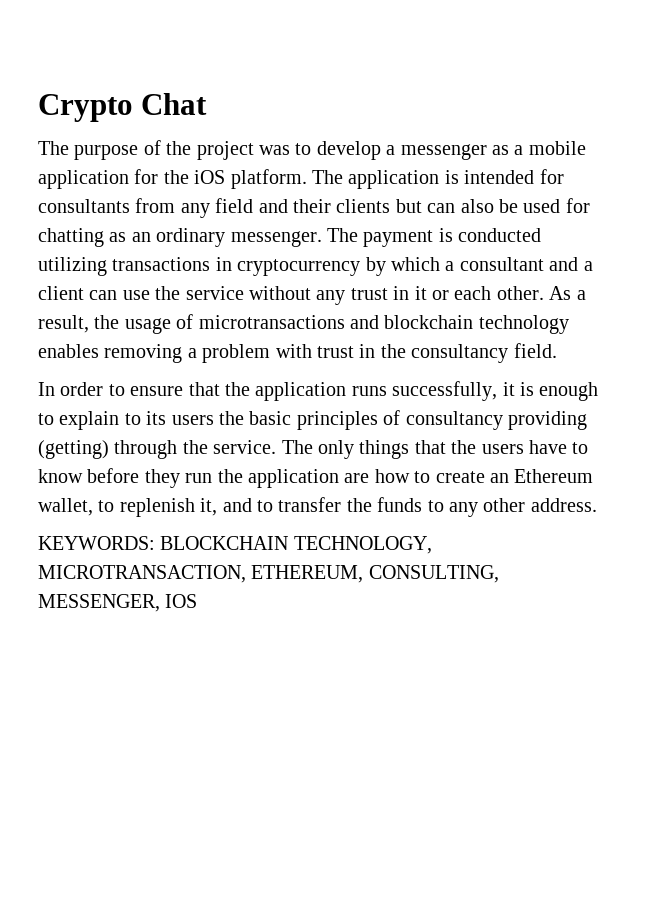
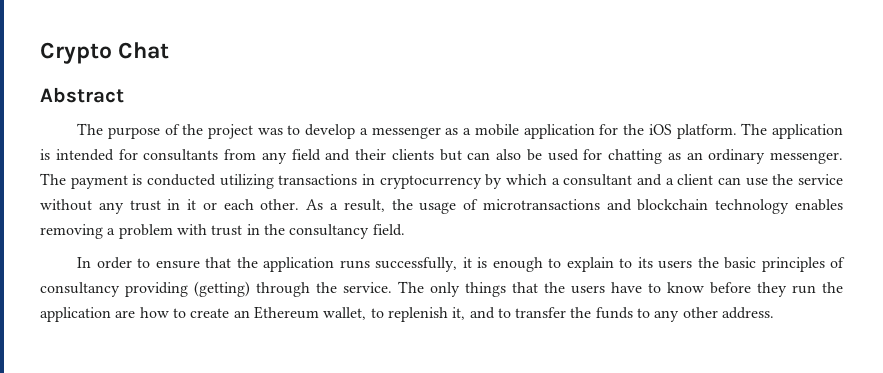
+ Abstract
- KEYWORDS: BLOCKCHAIN TECHNOLOGY, MICROTRANSACTION, ETHEREUM, CONSULTING, MESSENGER, IOS

